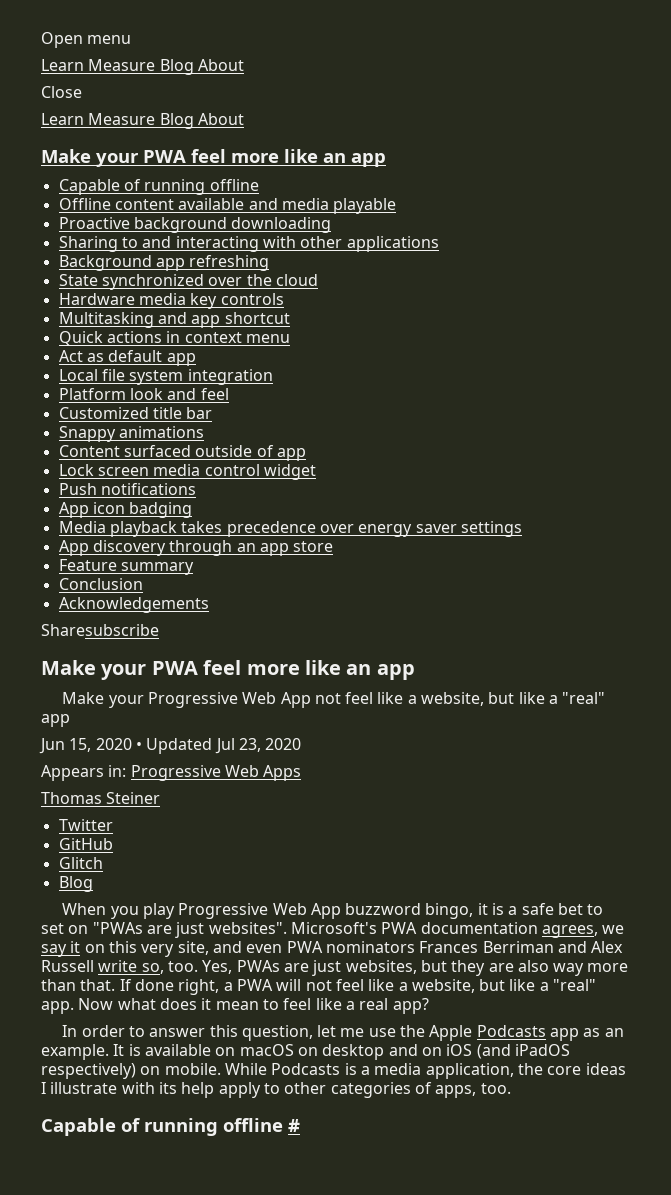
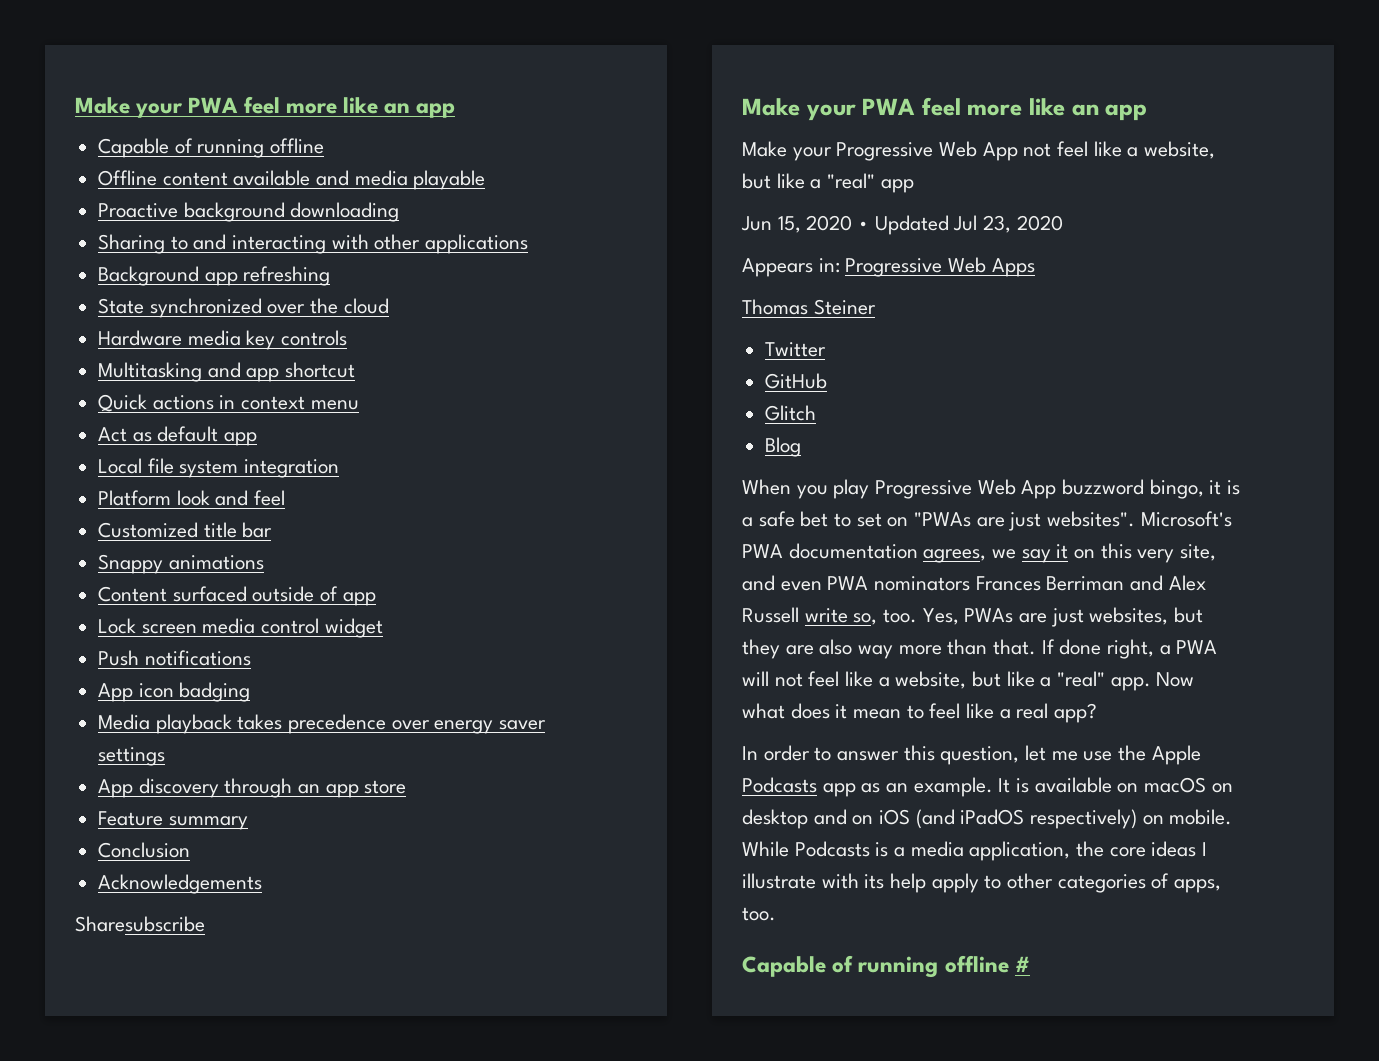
- Open menu
- Learn Measure Blog About
- Close
- Learn Measure Blog About

